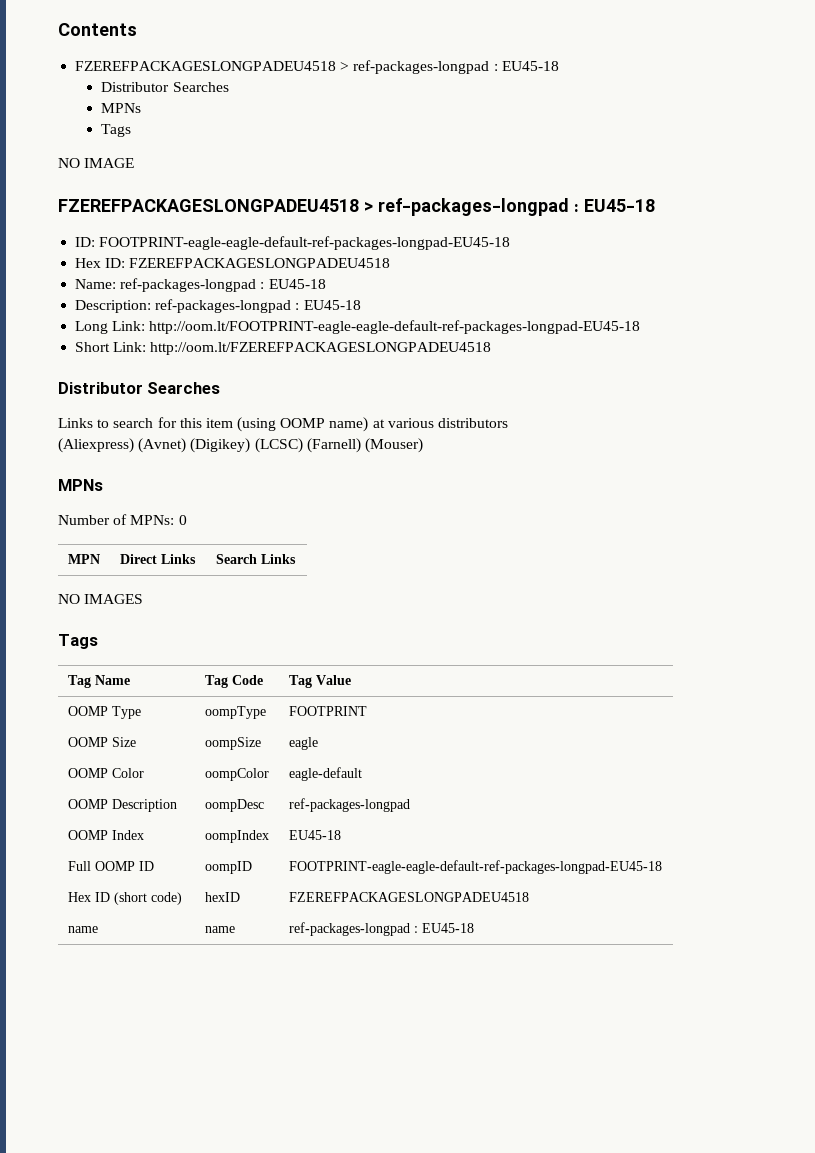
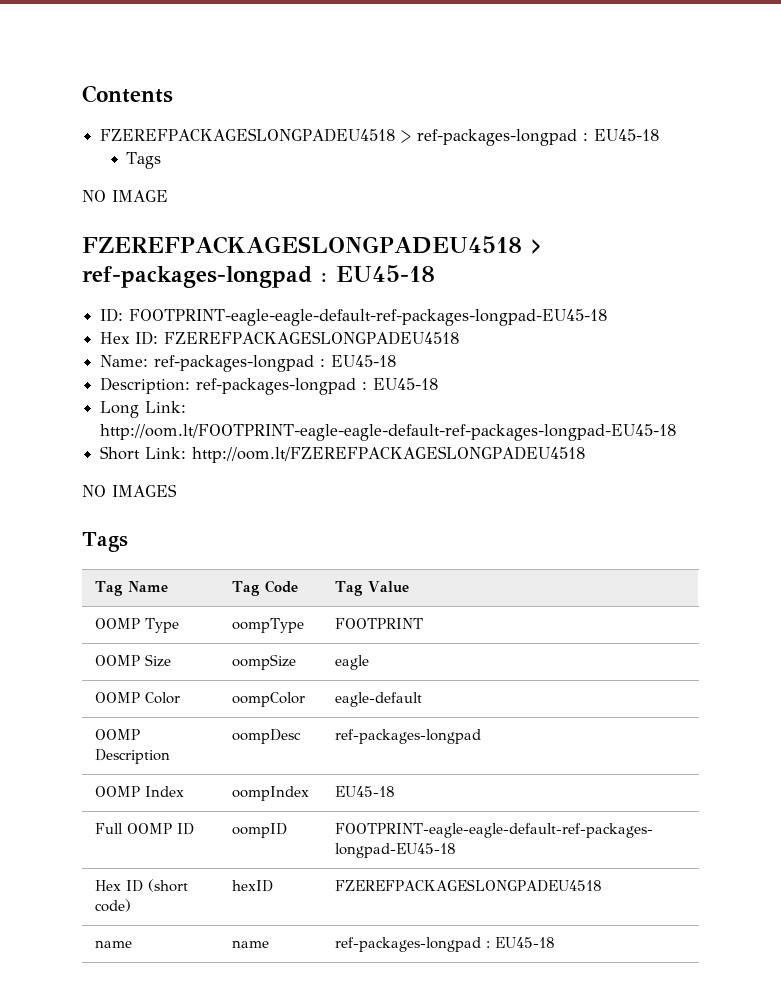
  Contents
  FZEREFPACKAGESLONGPADEU4518 > ref-packages-longpad : EU45-18
- Distributor Searches
- MPNs
  Short Link: http://oom.lt/FZEREFPACKAGESLONGPADEU4518
- Distributor Searches
- Links to search for this item (using OOMP name) at various distributors
- (Aliexpress) (Avnet) (Digikey) (LCSC) (Farnell) (Mouser)
- MPNs
- Number of MPNs: 0
- MPN | Direct Links | Search Links

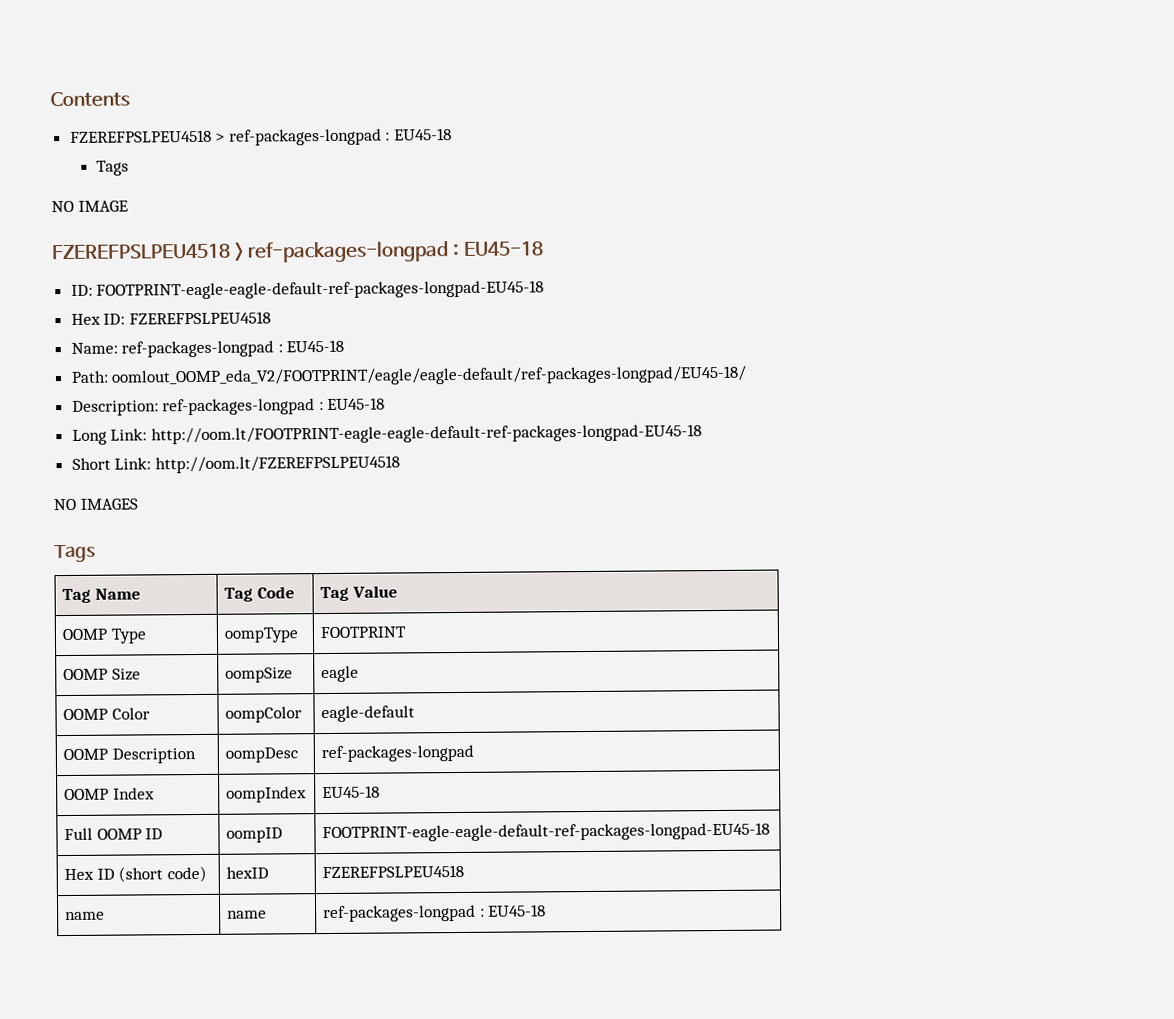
  Contents
- FZEREFPACKAGESLONGPADEU4518 > ref-packages-longpad : EU45-18
+ FZEREFPSLPEU4518 > ref-packages-longpad : EU45-18
  NO IMAGE
- FZEREFPACKAGESLONGPADEU4518 > ref-packages-longpad : EU45-18
+ FZEREFPSLPEU4518 > ref-packages-longpad : EU45-18
- Hex ID: FZEREFPACKAGESLONGPADEU4518
+ Hex ID: FZEREFPSLPEU4518
+ Path: oomlout_OOMP_eda_V2/FOOTPRINT/eagle/eagle-default/ref-packages-longpad/EU45-18/
- Short Link: http://oom.lt/FZEREFPACKAGESLONGPADEU4518
+ Short Link: http://oom.lt/FZEREFPSLPEU4518
- Hex ID (short code) | hexID | FZEREFPACKAGESLONGPADEU4518
+ Hex ID (short code) | hexID | FZEREFPSLPEU4518

